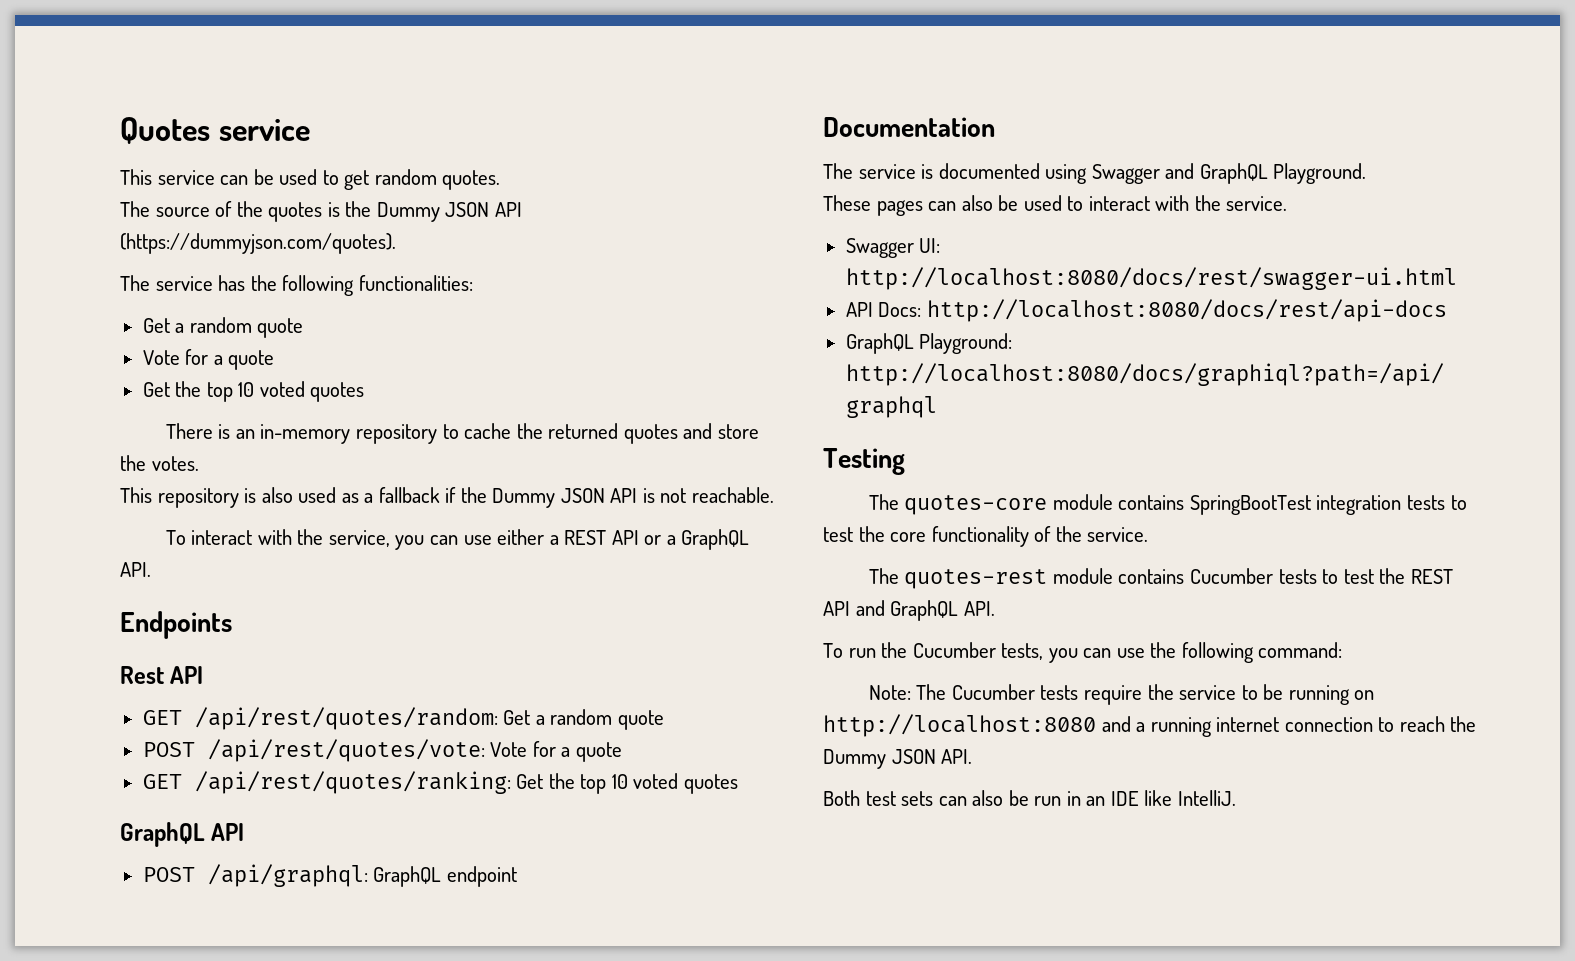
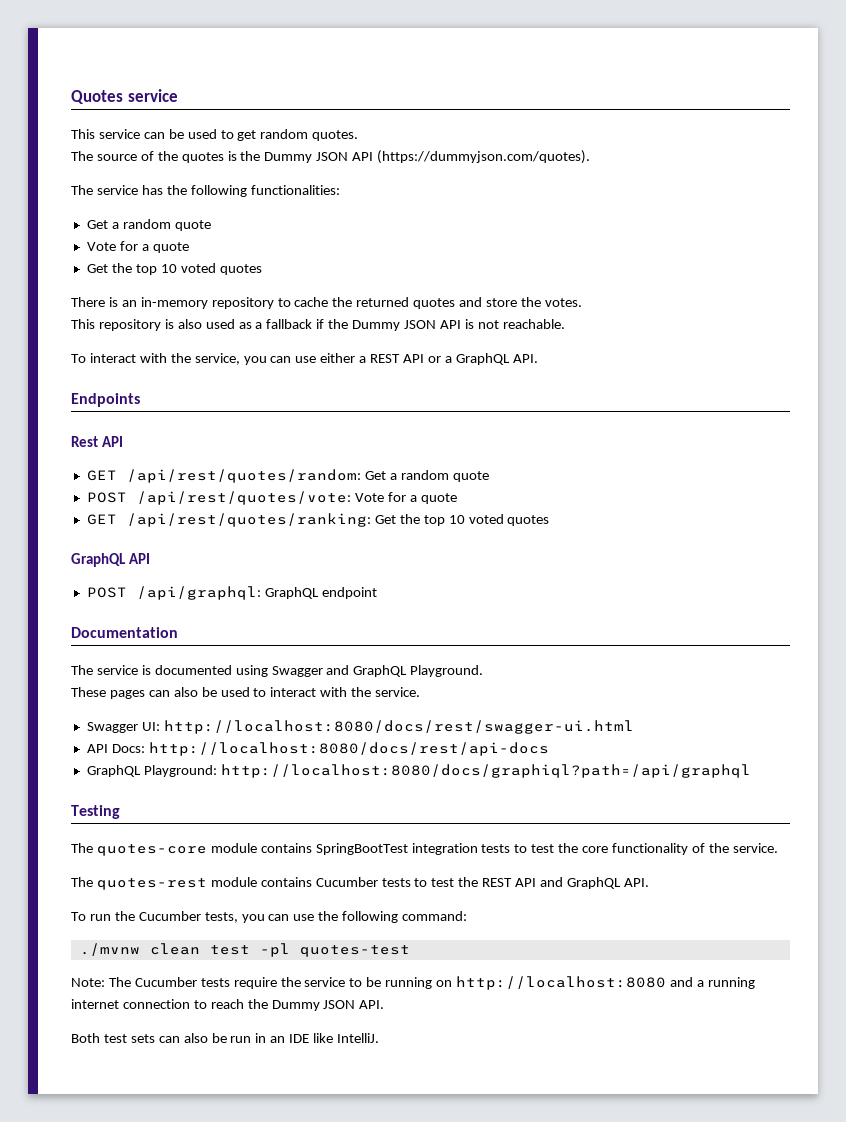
+ ./mvnw clean test -pl quotes-test

